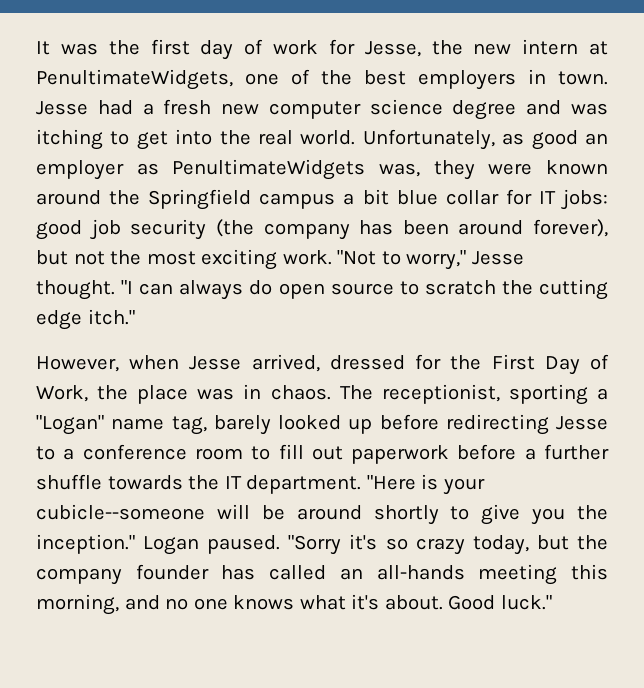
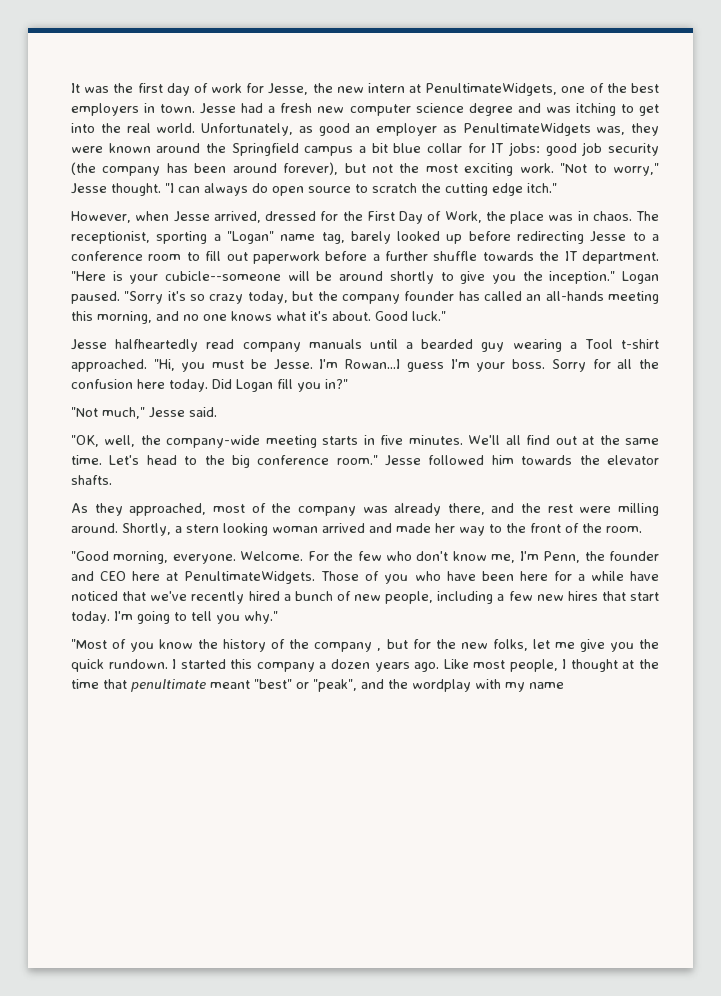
+ Jesse halfheartedly read company manuals until a bearded guy wearing a Tool t-shirt approached. "Hi, you must be Jesse. I'm Rowan...I guess I'm your boss. Sorry for all the confusion here today. Did Logan fill you in?"
+ "Not much," Jesse said.
+ "OK, well, the company-wide meeting starts in five minutes. We'll all find out at the same time. Let's head to the big conference room." Jesse followed him towards the elevator shafts.
+ As they approached, most of the company was already there, and the rest were milling around. Shortly, a stern looking woman arrived and made her way to the front of the room.
+ "Good morning, everyone. Welcome. For the few who don't know me, I'm Penn, the founder and CEO here at PenultimateWidgets. Those of you who have been here for a while have noticed that we've recently hired a bunch of new people, including a few new hires that start today. I'm going to tell you why."
+ "Most of you know the history of the company , but for the new folks, let me give you the quick rundown. I started this company a dozen years ago. Like most people, I thought at the time that penultimate meant "best" or "peak", and the wordplay with my name

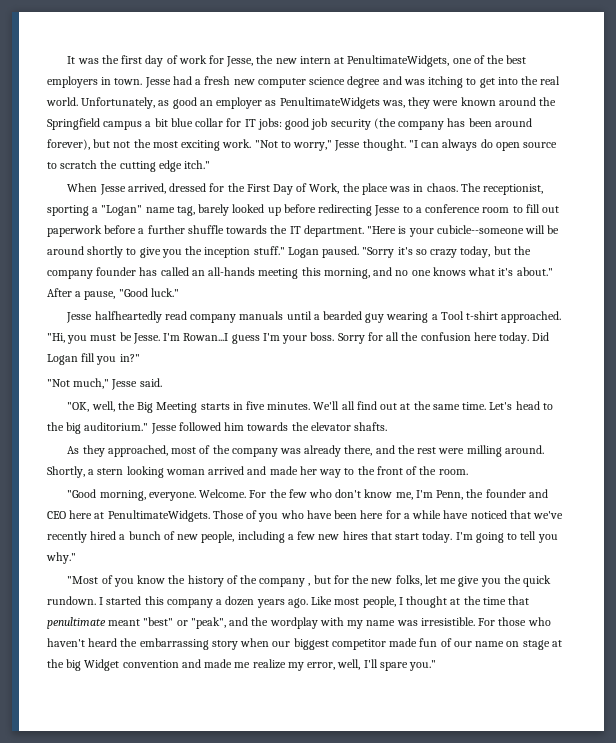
- However, when Jesse arrived, dressed for the First Day of Work, the place was in chaos.
+ When Jesse arrived, dressed for the First Day of Work, the place was in chaos.
- "Here is your cubicle--someone will be around shortly to give you the inception."
+ "Here is your cubicle--someone will be around shortly to give you the inception stuff."
- "Sorry it's so crazy today, but the company founder has called an all-hands meeting this morning, and no one knows what it's about. Good luck."
+ "Sorry it's so crazy today, but the company founder has called an all-hands meeting this morning, and no one knows what it's about." After a pause, "Good luck."
- "OK, well, the company-wide meeting starts in five minutes.
+ "OK, well, the Big Meeting starts in five minutes.
- Let's head to the big conference room."
+ Let's head to the big auditorium."
- Like most people, I thought at the time that penultimate meant "best" or "peak", and the wordplay with my name
+ Like most people, I thought at the time that penultimate meant "best" or "peak", and the wordplay with my name was irresistible. For those who haven't heard the embarrassing story when our biggest competitor made fun of our name on stage at the big Widget convention and made me realize my error, well, I'll spare you."

